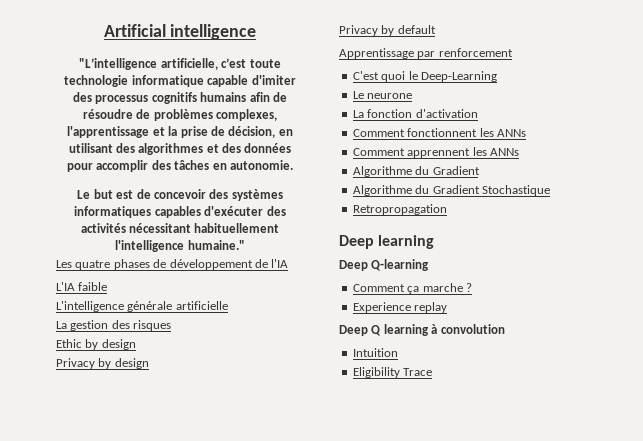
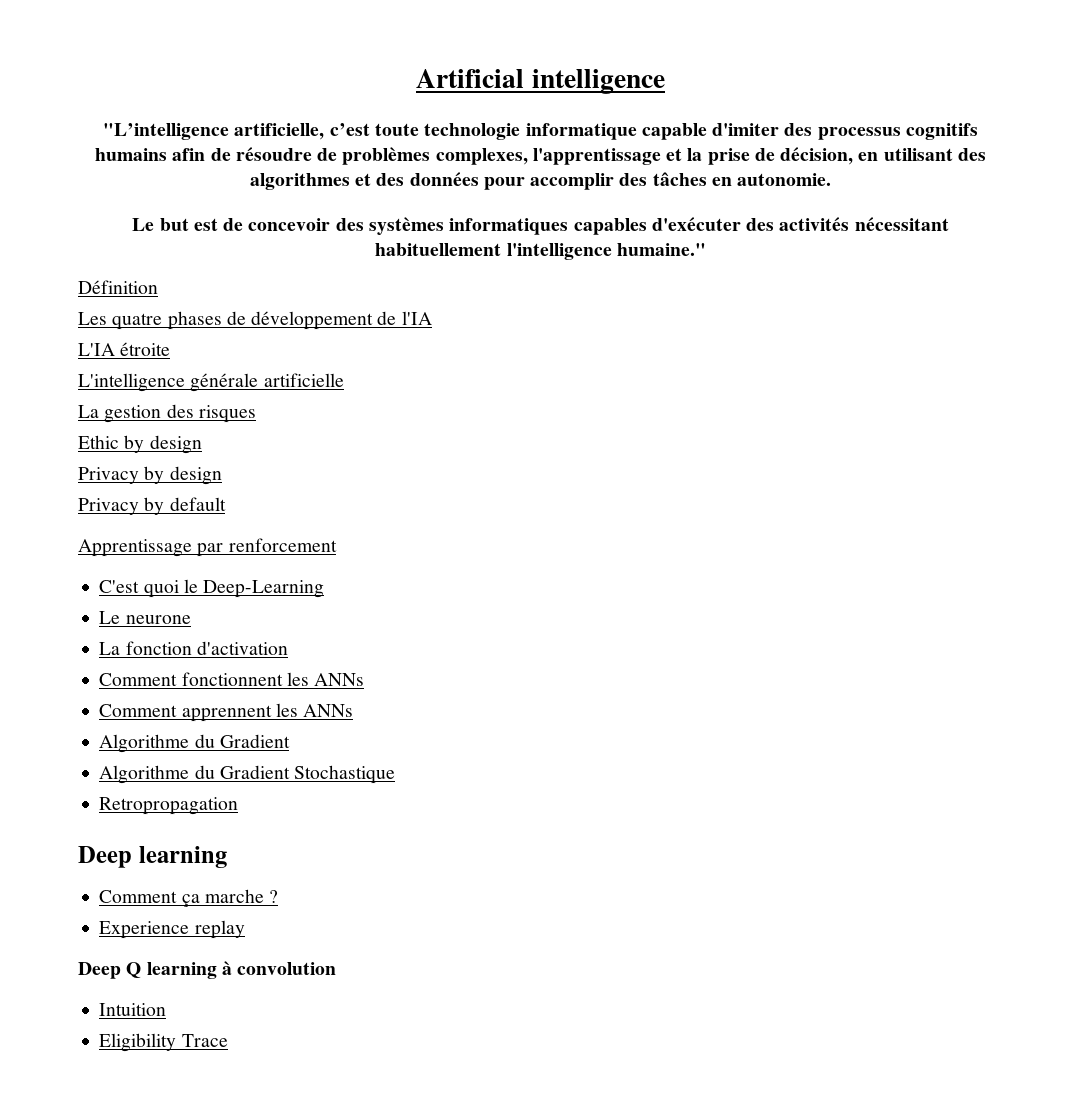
+ Définition
- L'IA faible
+ L'IA étroite
- Deep Q-learning

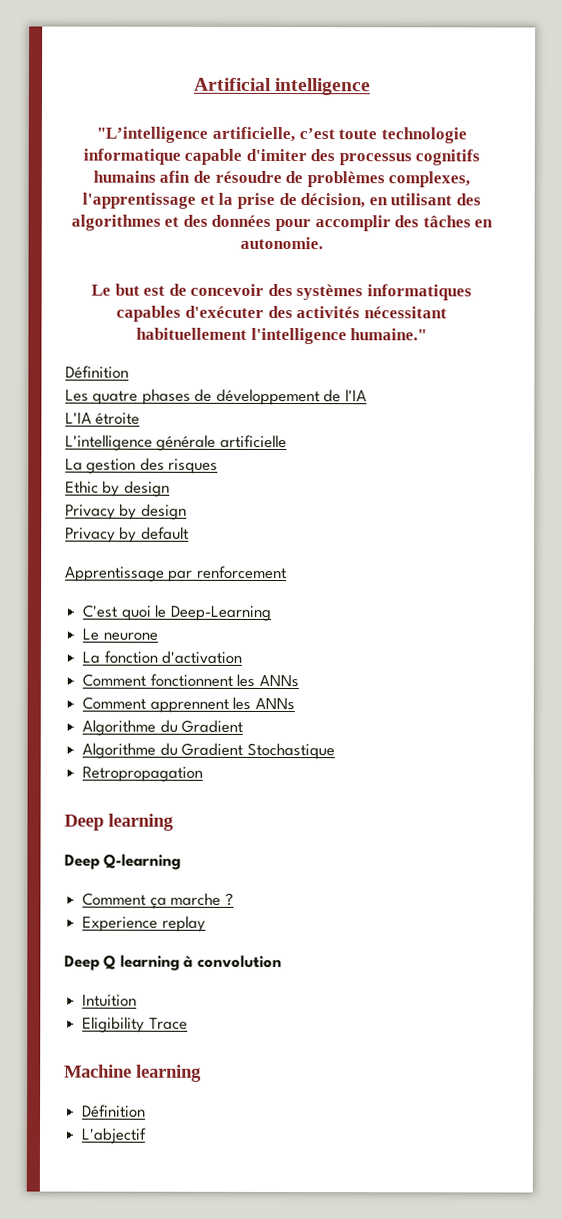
+ Deep Q-learning
+ Machine learning
+ Définition
+ L'abjectif

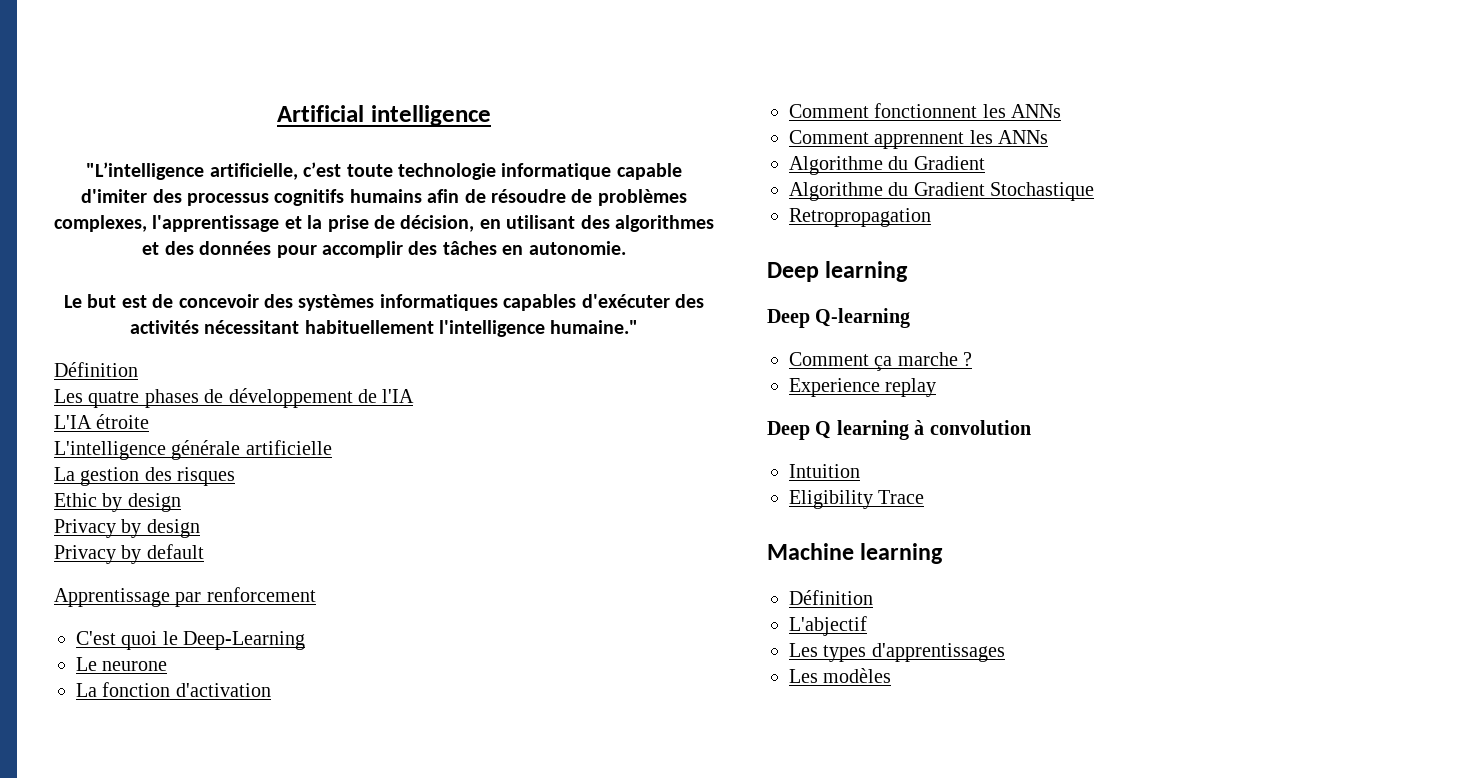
+ Les types d'apprentissages
+ Les modèles

